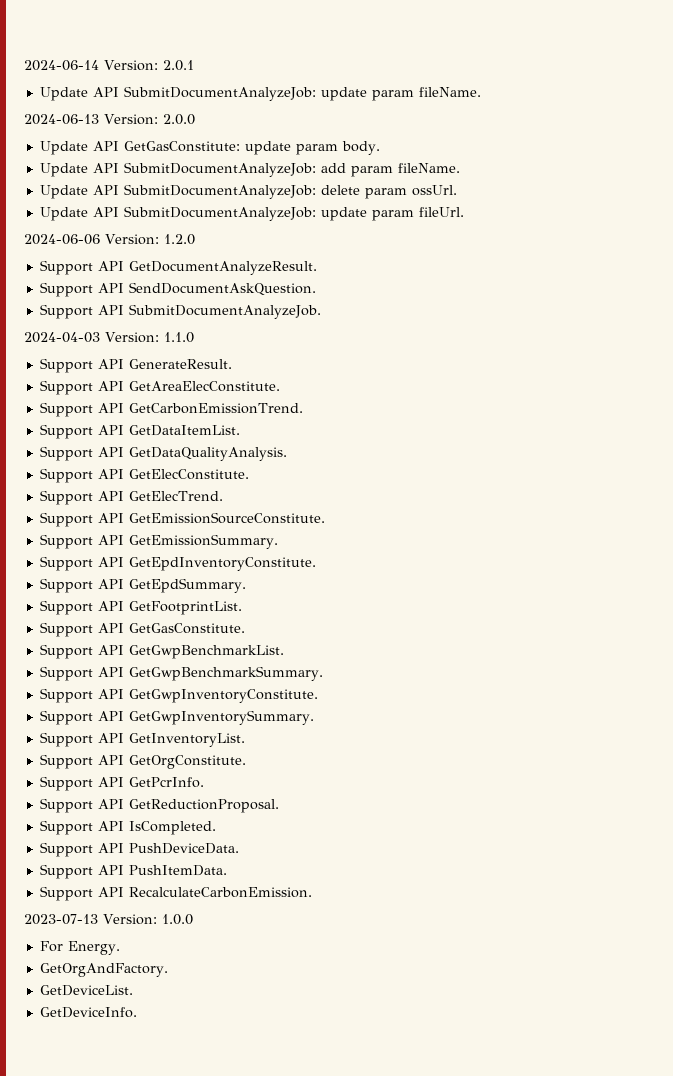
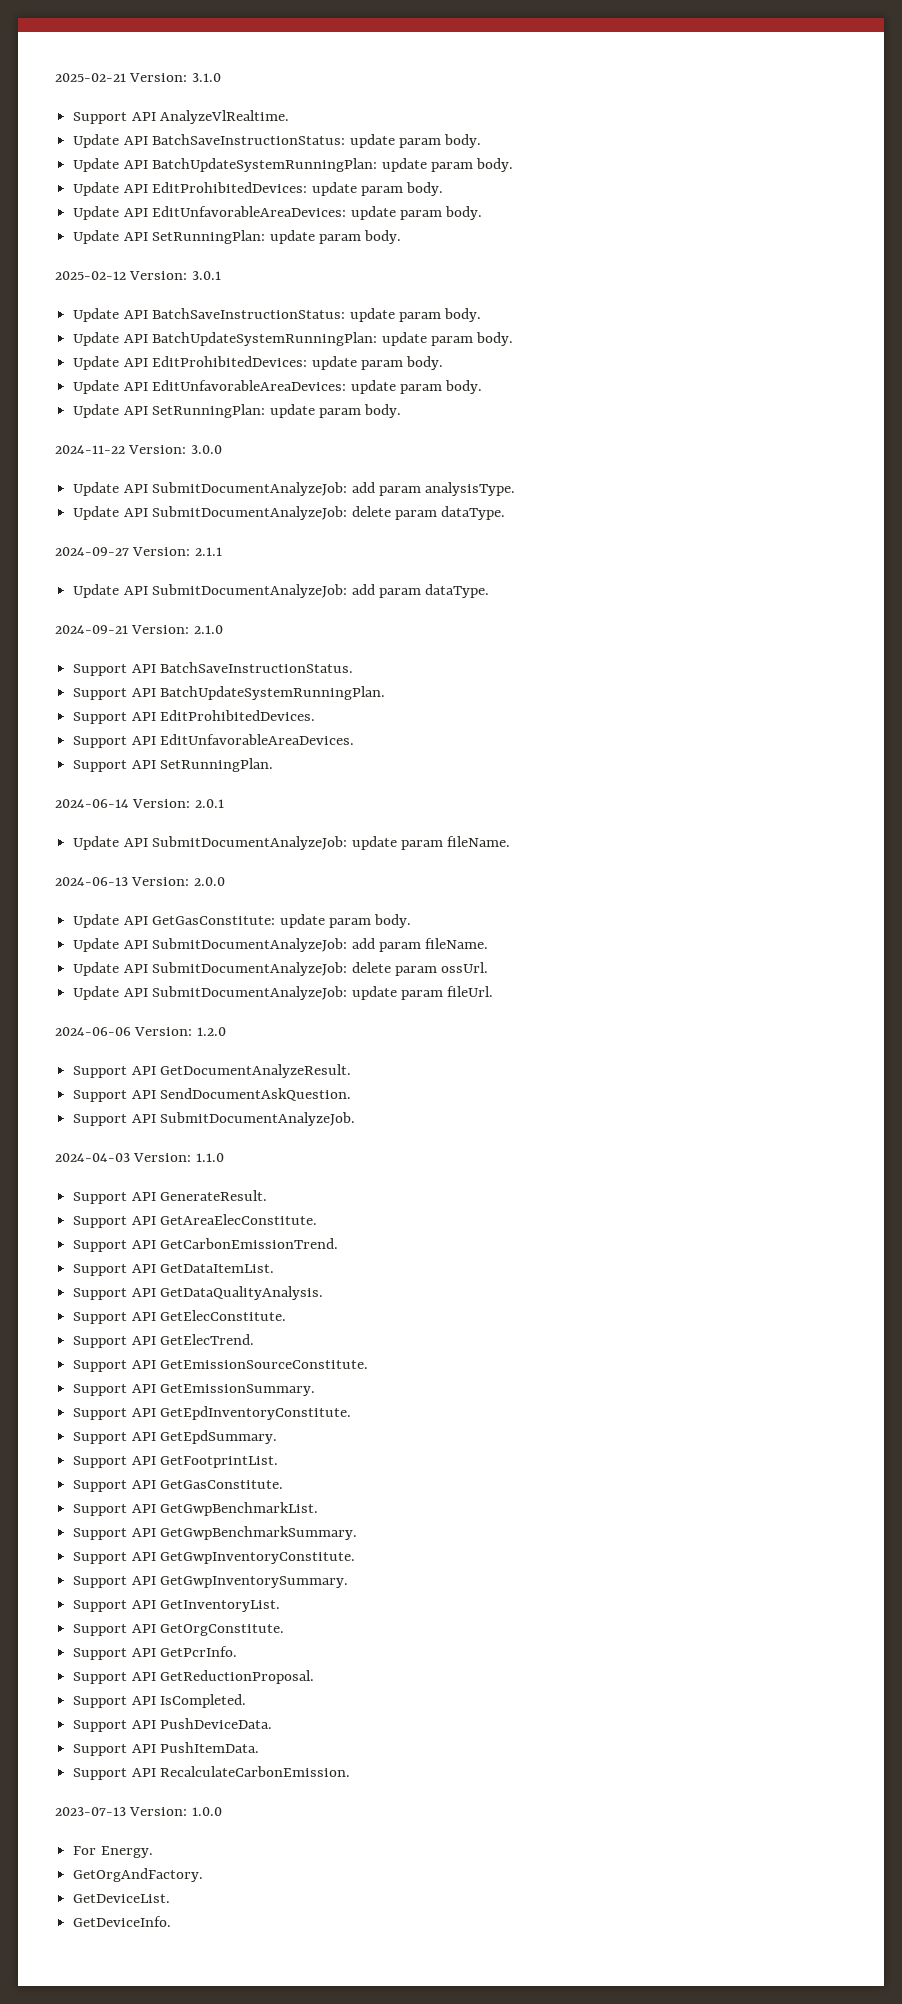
+ 2025-02-21 Version: 3.1.0
+ Support API AnalyzeVlRealtime.
+ Update API BatchSaveInstructionStatus: update param body.
+ Update API BatchUpdateSystemRunningPlan: update param body.
+ Update API EditProhibitedDevices: update param body.
+ Update API EditUnfavorableAreaDevices: update param body.
+ Update API SetRunningPlan: update param body.
+ 2025-02-12 Version: 3.0.1
+ Update API BatchSaveInstructionStatus: update param body.
+ Update API BatchUpdateSystemRunningPlan: update param body.
+ Update API EditProhibitedDevices: update param body.
+ Update API EditUnfavorableAreaDevices: update param body.
+ Update API SetRunningPlan: update param body.
+ 2024-11-22 Version: 3.0.0
+ Update API SubmitDocumentAnalyzeJob: add param analysisType.
+ Update API SubmitDocumentAnalyzeJob: delete param dataType.
+ 2024-09-27 Version: 2.1.1
+ Update API SubmitDocumentAnalyzeJob: add param dataType.
+ 2024-09-21 Version: 2.1.0
+ Support API BatchSaveInstructionStatus.
+ Support API BatchUpdateSystemRunningPlan.
+ Support API EditProhibitedDevices.
+ Support API EditUnfavorableAreaDevices.
+ Support API SetRunningPlan.

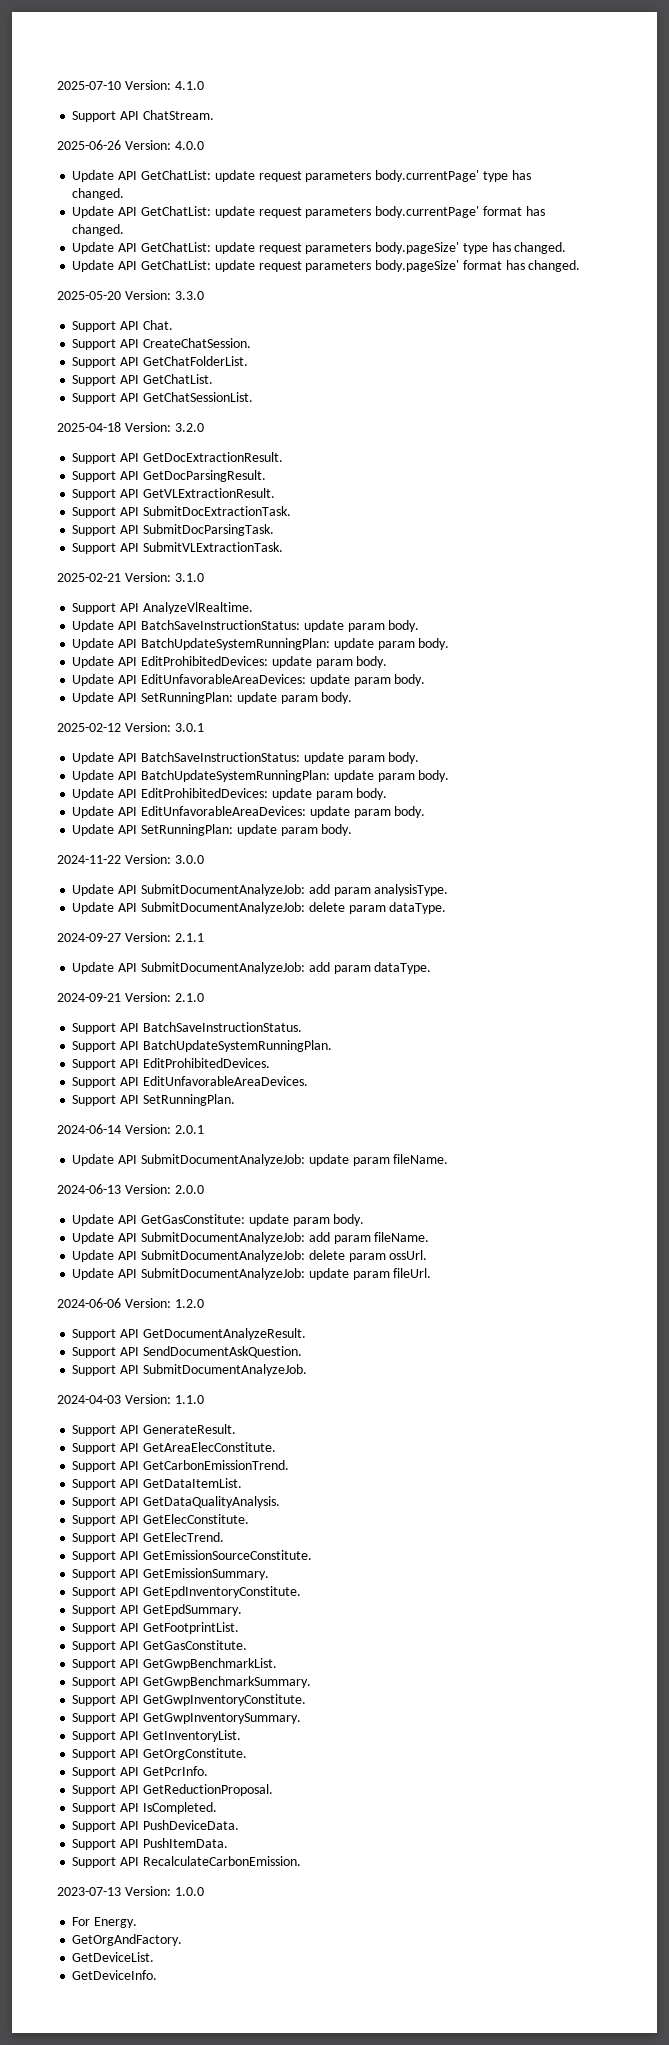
+ 2025-07-10 Version: 4.1.0
+ Support API ChatStream.
+ 2025-06-26 Version: 4.0.0
+ Update API GetChatList: update request parameters body.currentPage' type has changed.
+ Update API GetChatList: update request parameters body.currentPage' format has changed.
+ Update API GetChatList: update request parameters body.pageSize' type has changed.
+ Update API GetChatList: update request parameters body.pageSize' format has changed.
+ 2025-05-20 Version: 3.3.0
+ Support API Chat.
+ Support API CreateChatSession.
+ Support API GetChatFolderList.
+ Support API GetChatList.
+ Support API GetChatSessionList.
+ 2025-04-18 Version: 3.2.0
+ Support API GetDocExtractionResult.
+ Support API GetDocParsingResult.
+ Support API GetVLExtractionResult.
+ Support API SubmitDocExtractionTask.
+ Support API SubmitDocParsingTask.
+ Support API SubmitVLExtractionTask.

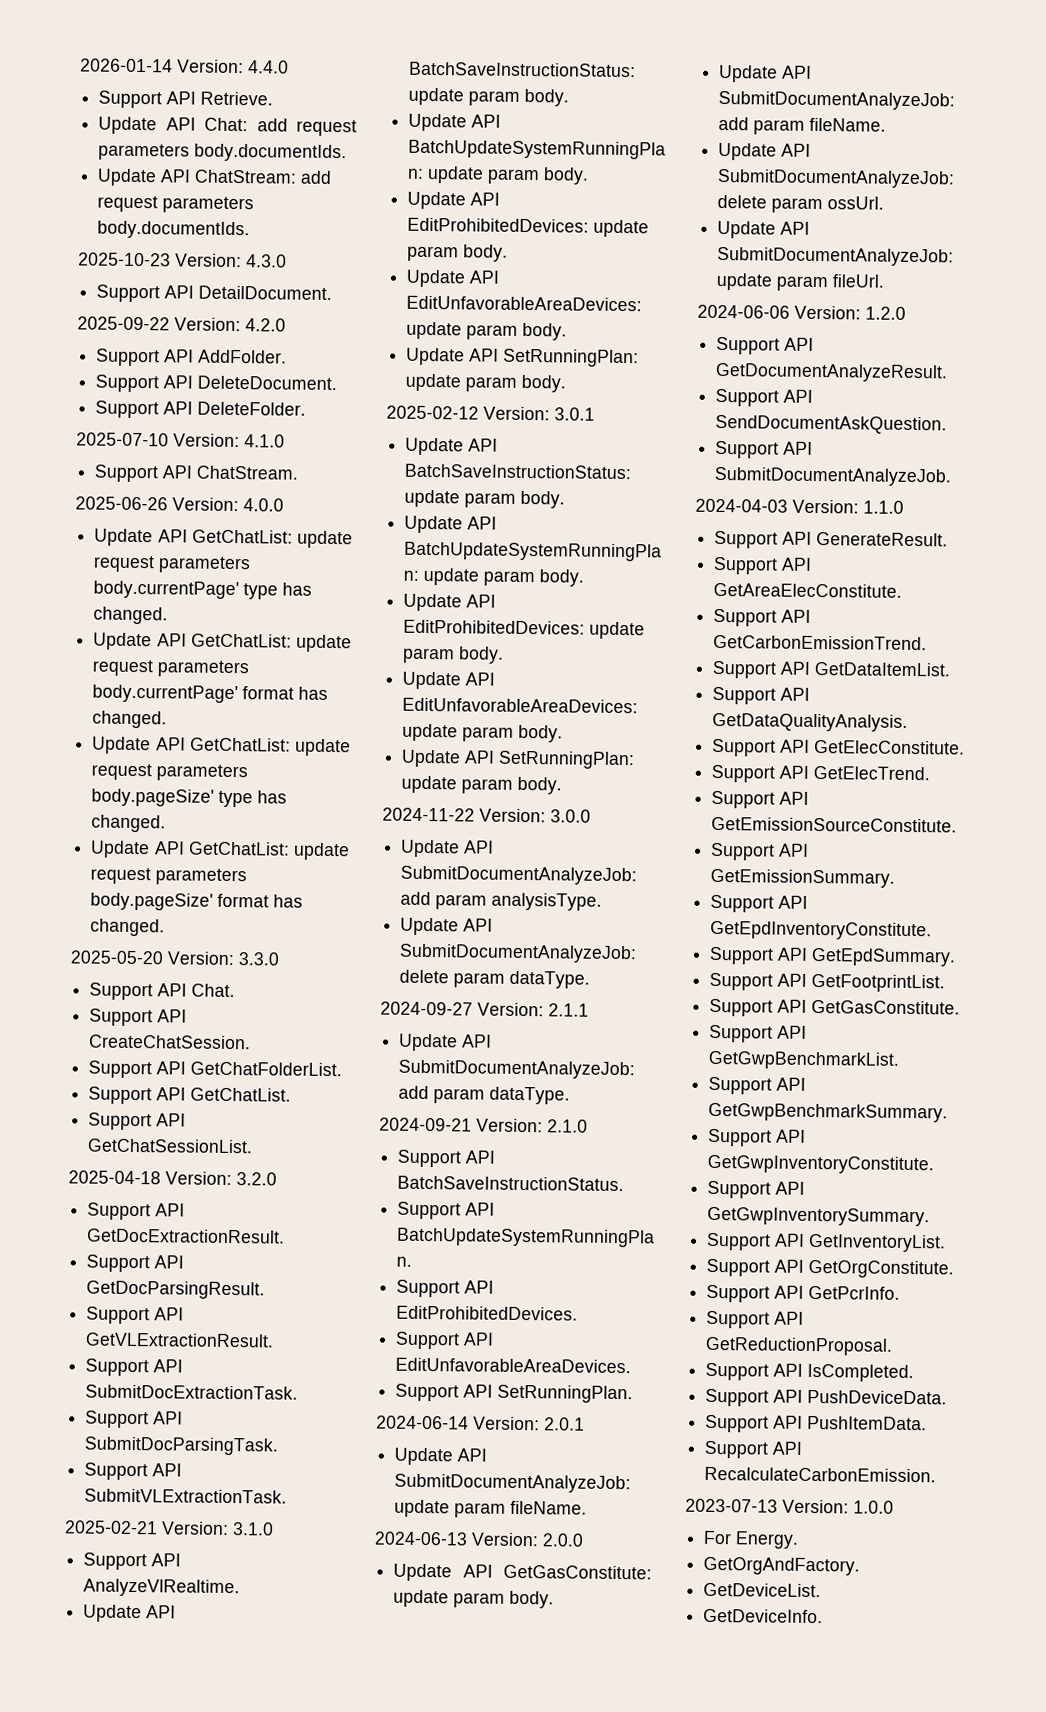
+ 2026-01-14 Version: 4.4.0
+ Support API Retrieve.
+ Update API Chat: add request parameters body.documentIds.
+ Update API ChatStream: add request parameters body.documentIds.
+ 2025-10-23 Version: 4.3.0
+ Support API DetailDocument.
+ 2025-09-22 Version: 4.2.0
+ Support API AddFolder.
+ Support API DeleteDocument.
+ Support API DeleteFolder.

